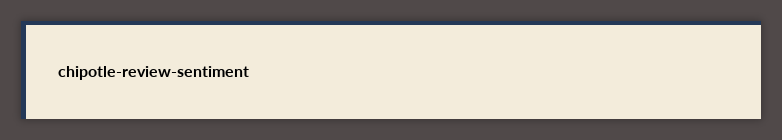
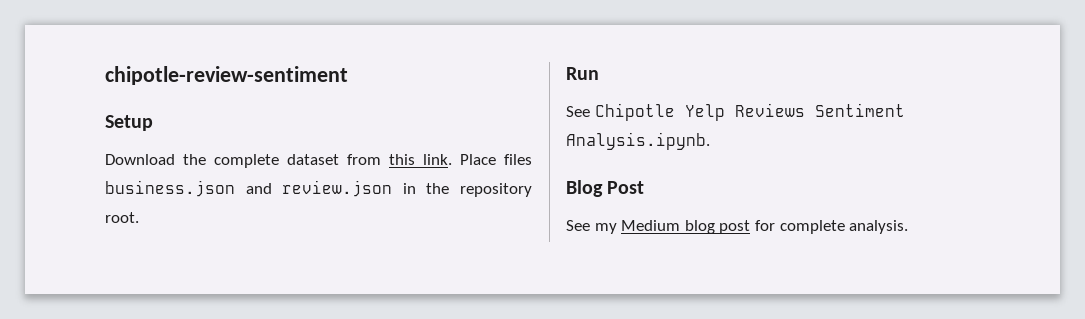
+ Setup
+ Download the complete dataset from this link. Place files business.json and review.json in the repository root.
+ Run
+ See Chipotle Yelp Reviews Sentiment Analysis.ipynb.
+ Blog Post
+ See my Medium blog post for complete analysis.

